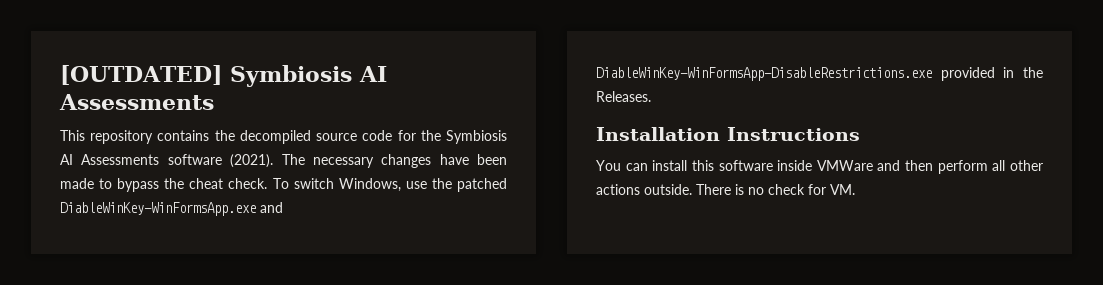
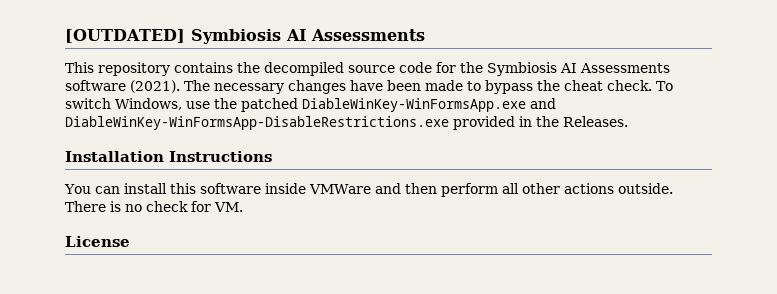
+ License

